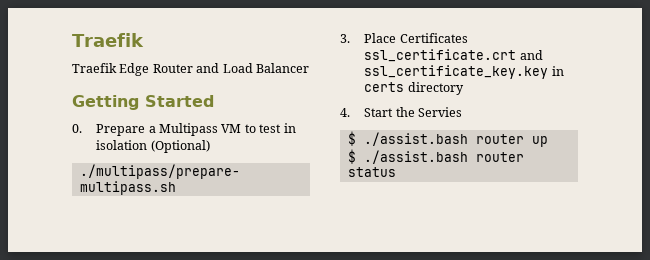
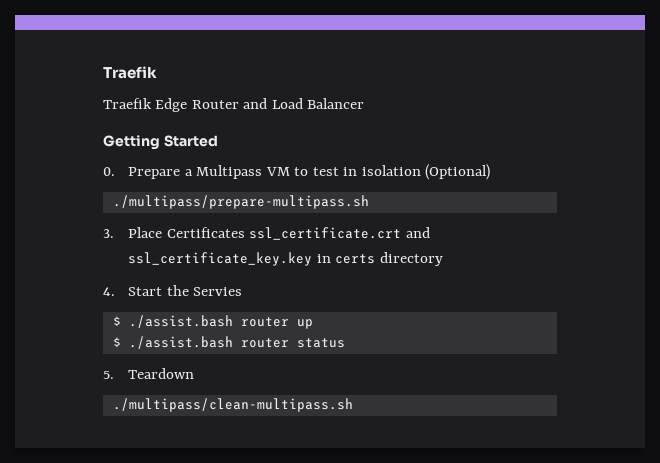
+ 5. Teardown
+ ./multipass/clean-multipass.sh

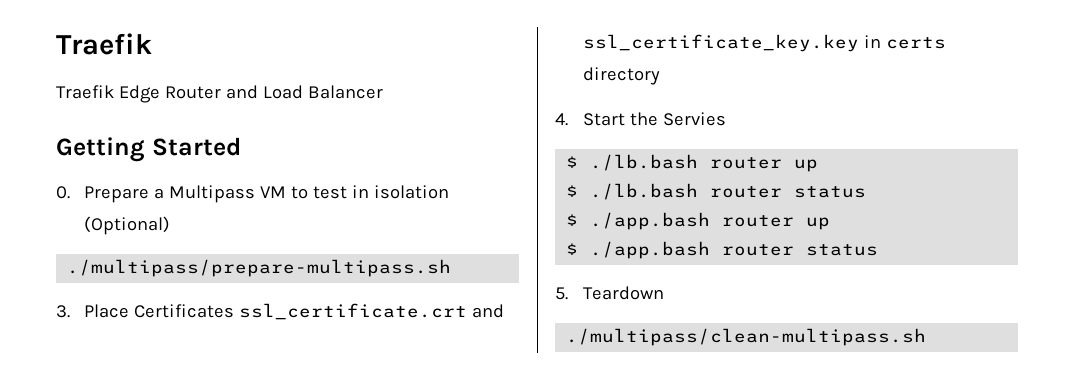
- $ ./assist.bash router up
- $ ./assist.bash router status
+ $ ./lb.bash router up
+ $ ./lb.bash router status
+ $ ./app.bash router up
+ $ ./app.bash router status

